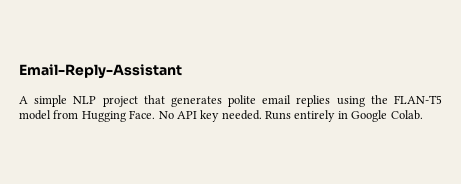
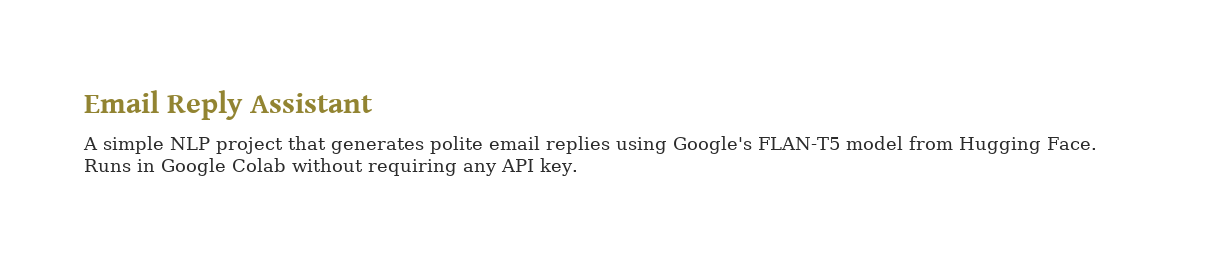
- Email-Reply-Assistant
+ Email Reply Assistant
- A simple NLP project that generates polite email replies using the FLAN-T5 model from Hugging Face.
+ A simple NLP project that generates polite email replies using Google's FLAN-T5 model from Hugging Face.
- No API key needed. Runs entirely in Google Colab.
+ Runs in Google Colab without requiring any API key.

